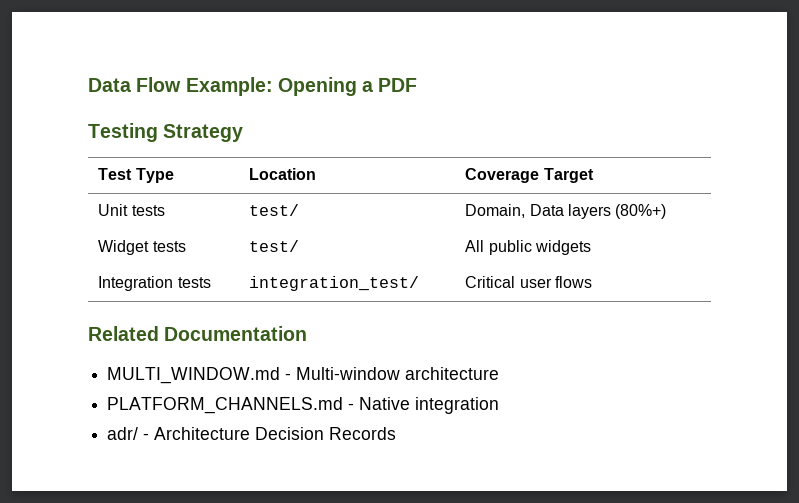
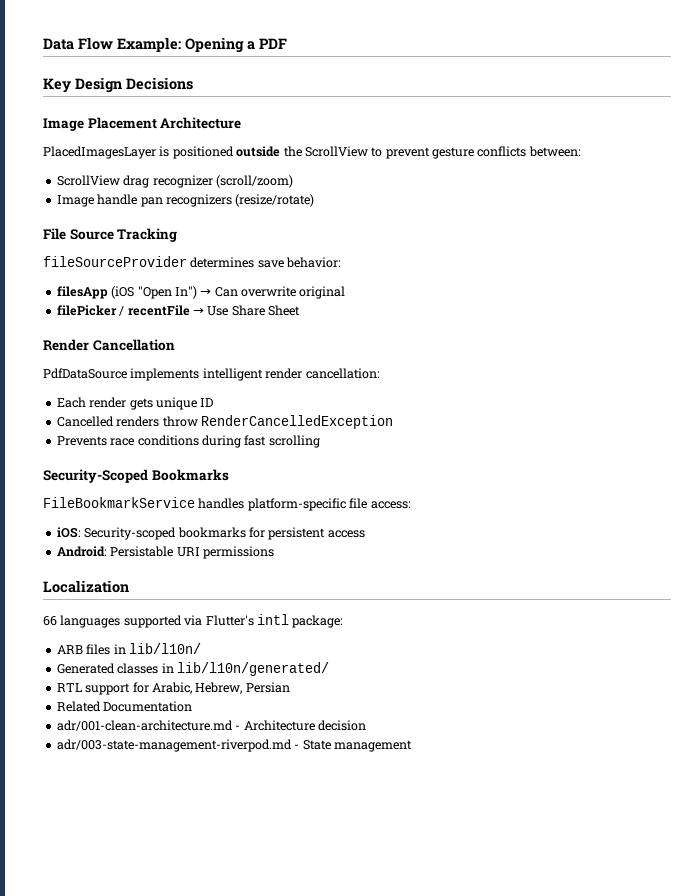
- Testing Strategy
- Test Type | Location | Coverage Target
- Unit tests | test/ | Domain, Data layers (80%+)
- Widget tests | test/ | All public widgets
- Integration tests | integration_test/ | Critical user flows
+ Key Design Decisions
+ Image Placement Architecture
+ PlacedImagesLayer is positioned outside the ScrollView to prevent gesture conflicts between:
+ ScrollView drag recognizer (scroll/zoom)
+ Image handle pan recognizers (resize/rotate)
+ File Source Tracking
+ fileSourceProvider determines save behavior:
+ filesApp (iOS "Open In") → Can overwrite original
+ filePicker / recentFile → Use Share Sheet
+ Render Cancellation
+ PdfDataSource implements intelligent render cancellation:
+ Each render gets unique ID
+ Cancelled renders throw RenderCancelledException
+ Prevents race conditions during fast scrolling
+ Security-Scoped Bookmarks
+ FileBookmarkService handles platform-specific file access:
+ iOS: Security-scoped bookmarks for persistent access
+ Android: Persistable URI permissions
+ Localization
+ 66 languages supported via Flutter's intl package:
+ ARB files in lib/l10n/
+ Generated classes in lib/l10n/generated/
+ RTL support for Arabic, Hebrew, Persian
  Related Documentation
- MULTI_WINDOW.md - Multi-window architecture
- PLATFORM_CHANNELS.md - Native integration
- adr/ - Architecture Decision Records
+ adr/001-clean-architecture.md - Architecture decision
+ adr/003-state-management-riverpod.md - State management

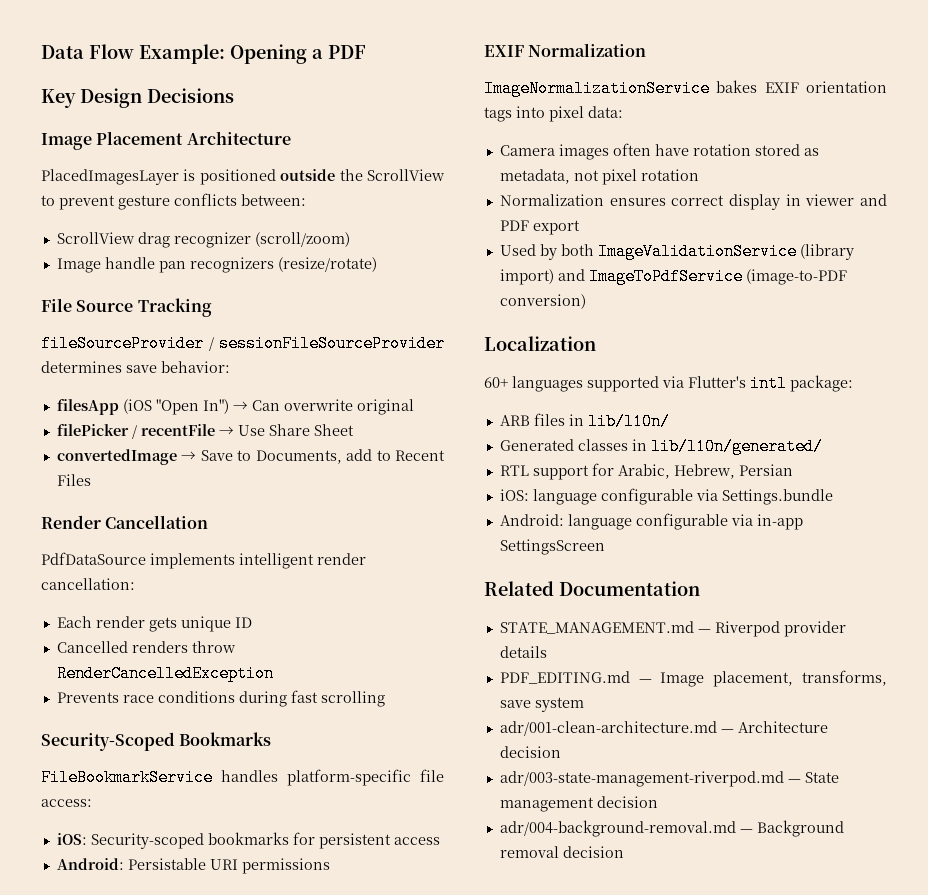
- fileSourceProvider determines save behavior:
+ fileSourceProvider / sessionFileSourceProvider determines save behavior:
+ convertedImage → Save to Documents, add to Recent Files
+ EXIF Normalization
+ ImageNormalizationService bakes EXIF orientation tags into pixel data:
+ Camera images often have rotation stored as metadata, not pixel rotation
+ Normalization ensures correct display in viewer and PDF export
+ Used by both ImageValidationService (library import) and ImageToPdfService (image-to-PDF conversion)
- 66 languages supported via Flutter's intl package:
+ 60+ languages supported via Flutter's intl package:
+ iOS: language configurable via Settings.bundle
+ Android: language configurable via in-app SettingsScreen
  Related Documentation
+ STATE_MANAGEMENT.md — Riverpod provider details
+ PDF_EDITING.md — Image placement, transforms, save system
- adr/001-clean-architecture.md - Architecture decision
+ adr/001-clean-architecture.md — Architecture decision
- adr/003-state-management-riverpod.md - State management
+ adr/003-state-management-riverpod.md — State management decision
+ adr/004-background-removal.md — Background removal decision

